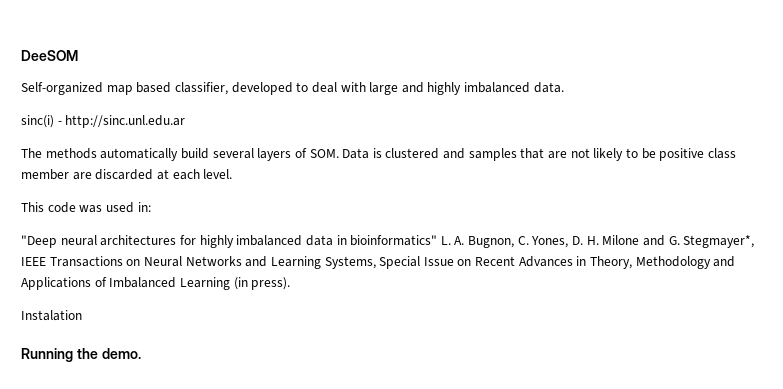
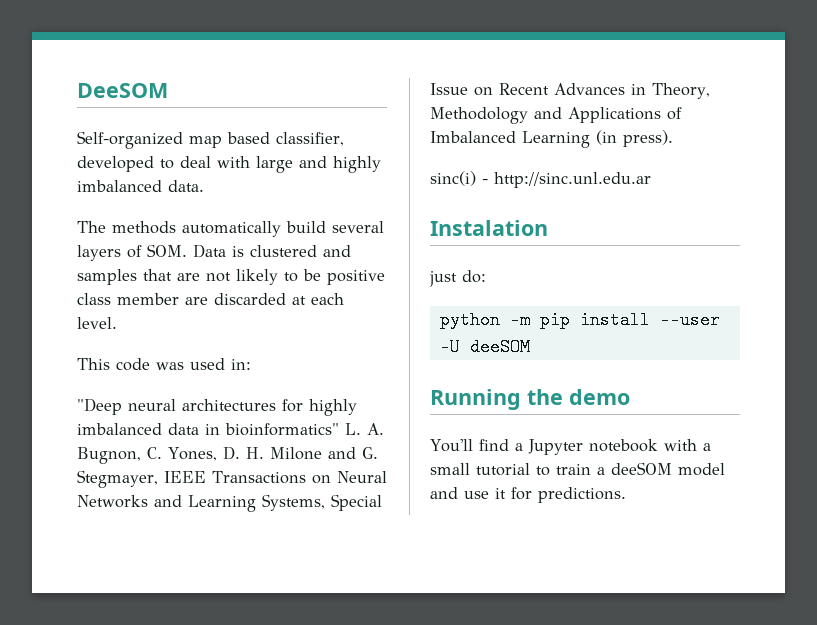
- sinc(i) - http://sinc.unl.edu.ar
- "Deep neural architectures for highly imbalanced data in bioinformatics" L. A. Bugnon, C. Yones, D. H. Milone and G. Stegmayer*, IEEE Transactions on Neural Networks and Learning Systems, Special Issue on Recent Advances in Theory, Methodology and Applications of Imbalanced Learning (in press).
+ "Deep neural architectures for highly imbalanced data in bioinformatics" L. A. Bugnon, C. Yones, D. H. Milone and G. Stegmayer, IEEE Transactions on Neural Networks and Learning Systems, Special Issue on Recent Advances in Theory, Methodology and Applications of Imbalanced Learning (in press).
+ sinc(i) - http://sinc.unl.edu.ar
  Instalation
- Running the demo.
+ just do:
+ python -m pip install --user -U deeSOM
+ Running the demo
+ You'll find a Jupyter notebook with a small tutorial to train a deeSOM model and use it for predictions.

